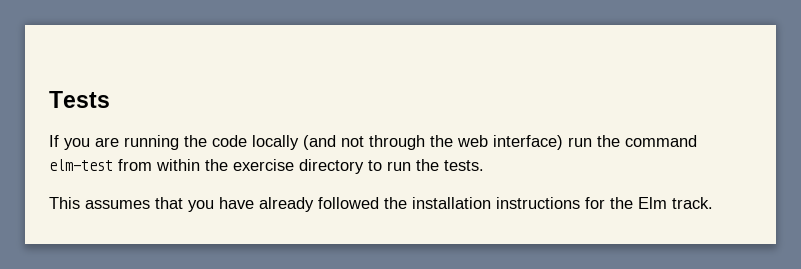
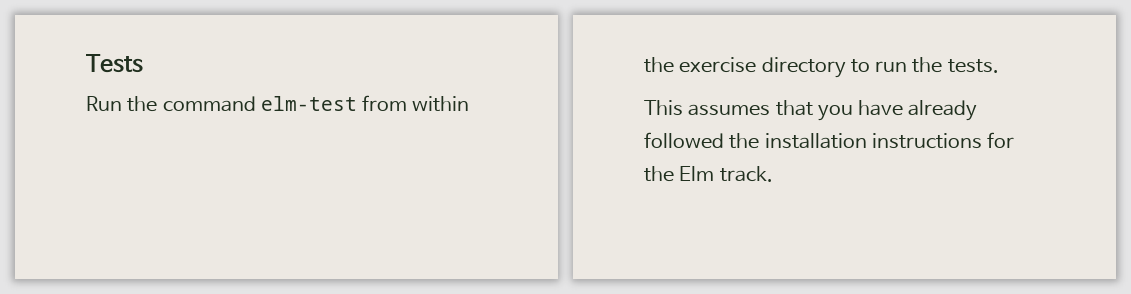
- If you are running the code locally (and not through the web interface) run the command elm-test from within the exercise directory to run the tests.
+ Run the command elm-test from within the exercise directory to run the tests.

